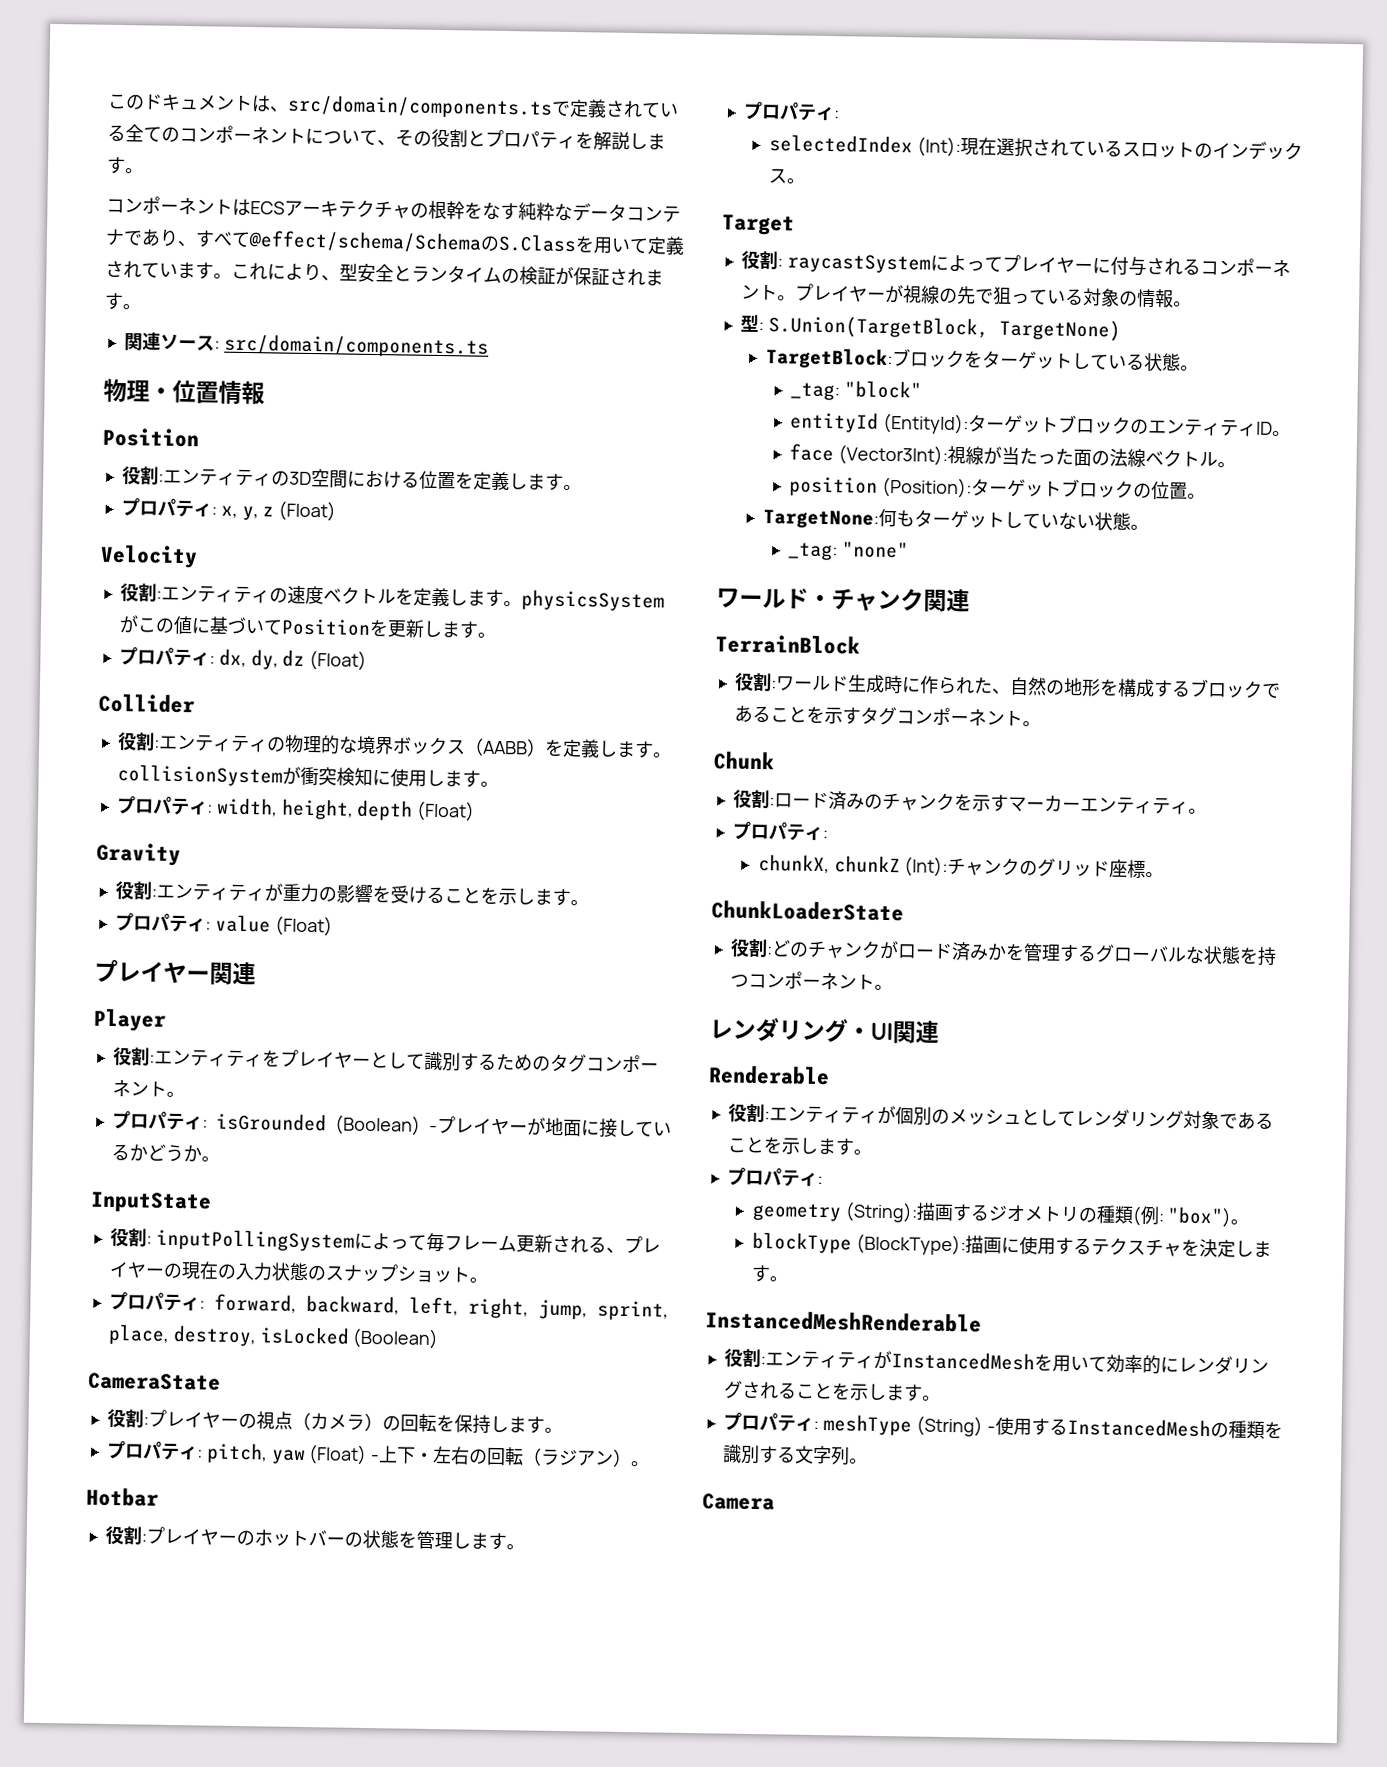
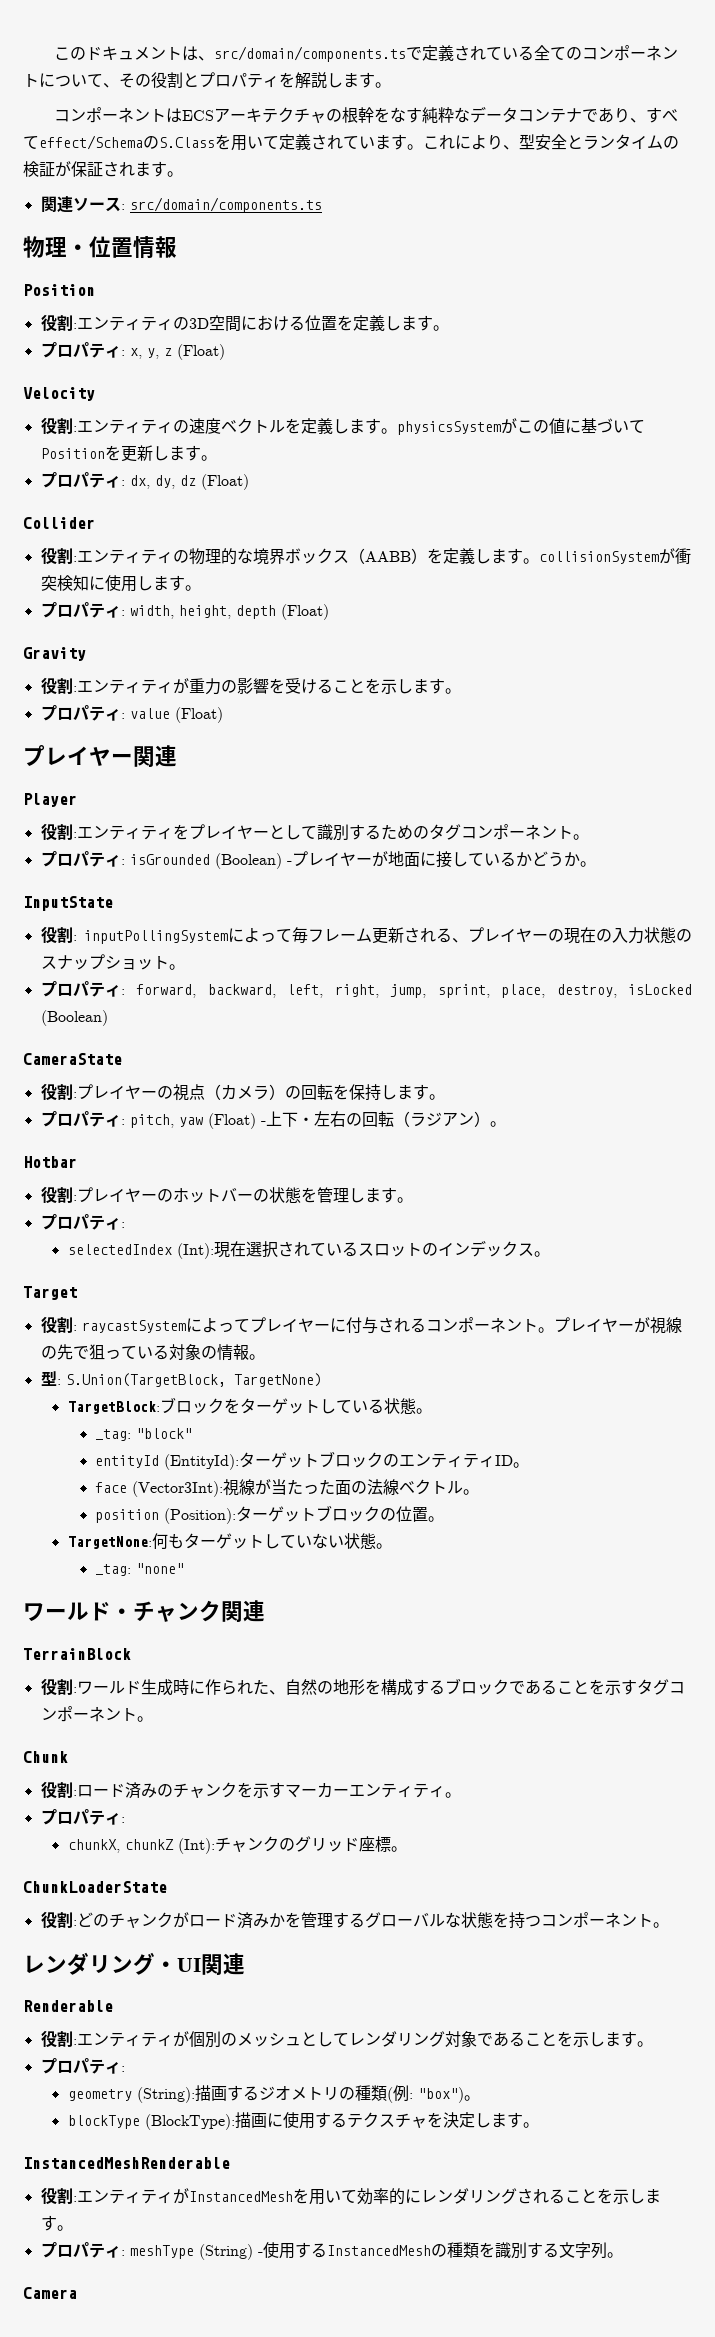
- コンポーネントはECSアーキテクチャの根幹をなす純粋なデータコンテナであり、すべて@effect/schema/SchemaのS.Classを用いて定義されています。
+ コンポーネントはECSアーキテクチャの根幹をなす純粋なデータコンテナであり、すべてeffect/SchemaのS.Classを用いて定義されています。

